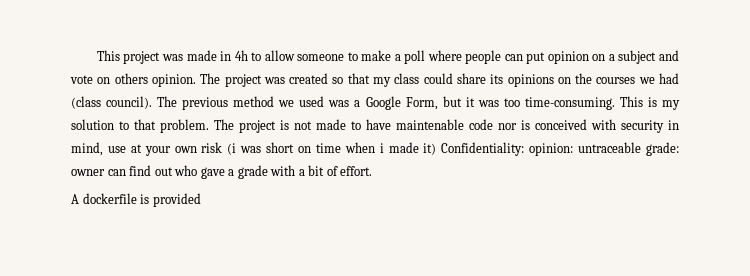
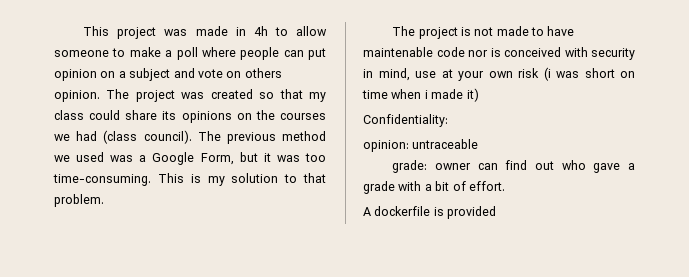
- This is my solution to that problem. The project is not made to have maintenable code nor is conceived with security in mind, use at your own risk (i was short on time when i made it) Confidentiality: opinion: untraceable grade: owner can find out who gave a grade with a bit of effort.
+ This is my solution to that problem.
+ The project is not made to have maintenable code nor is conceived with security in mind, use at your own risk (i was short on time when i made it)
+ Confidentiality:
+ opinion: untraceable
+ grade: owner can find out who gave a grade with a bit of effort.

